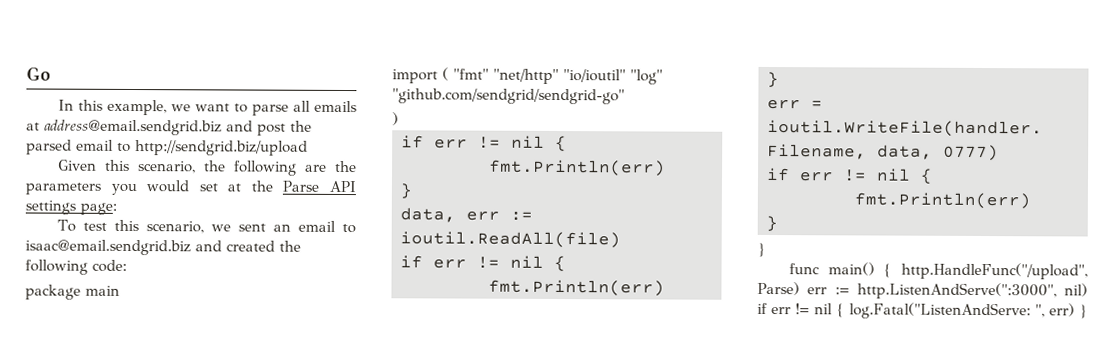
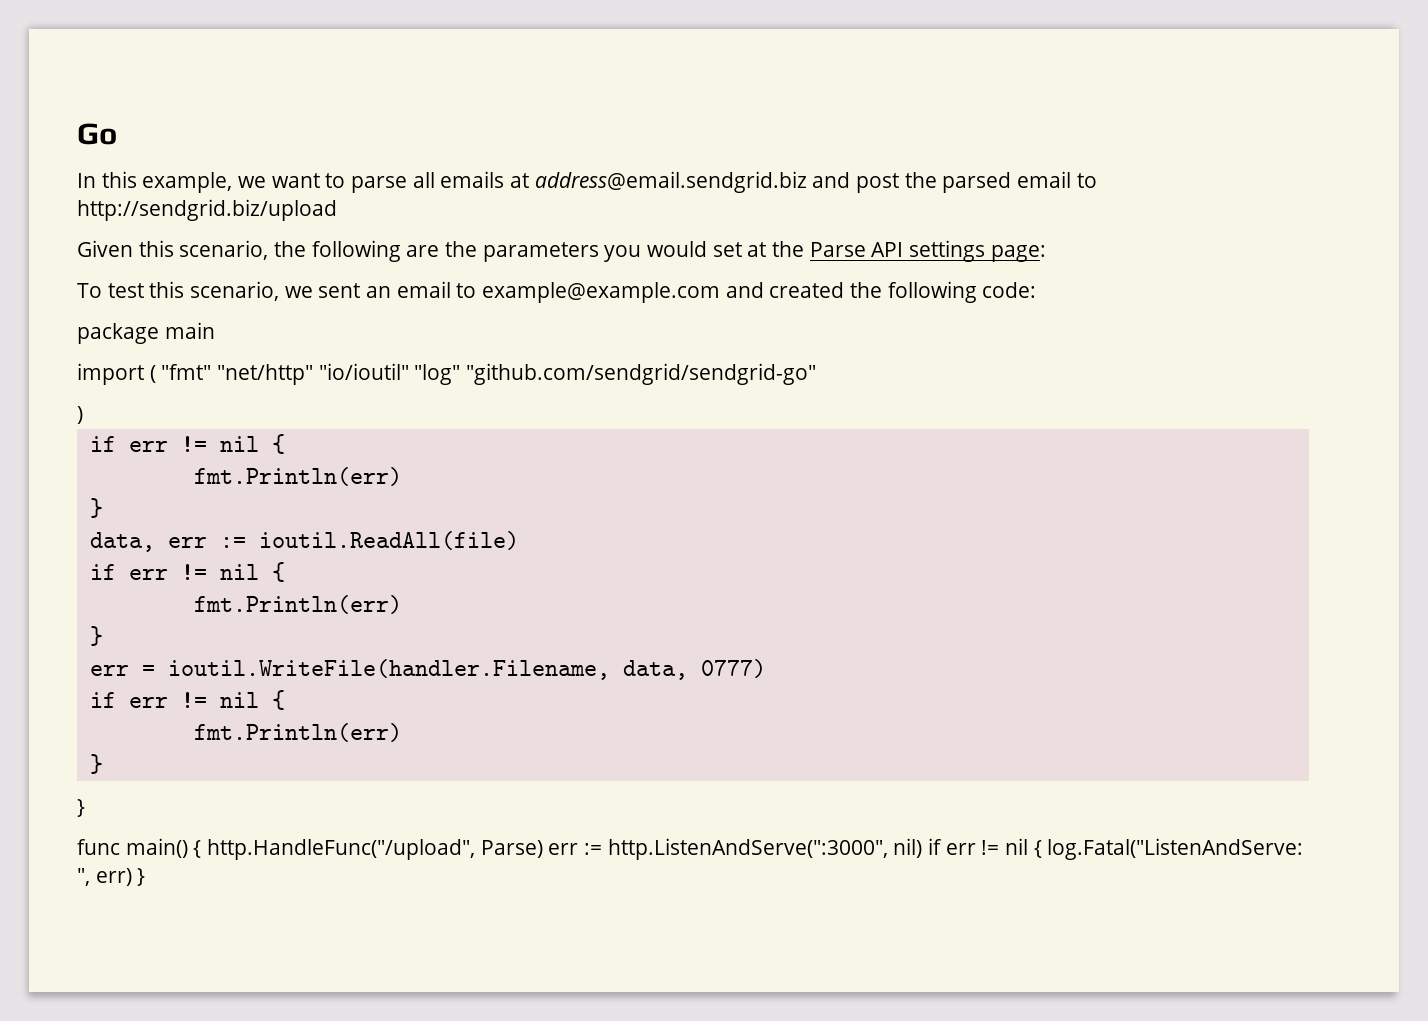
- To test this scenario, we sent an email to isaac@email.sendgrid.biz and created the following code:
+ To test this scenario, we sent an email to example@example.com and created the following code:

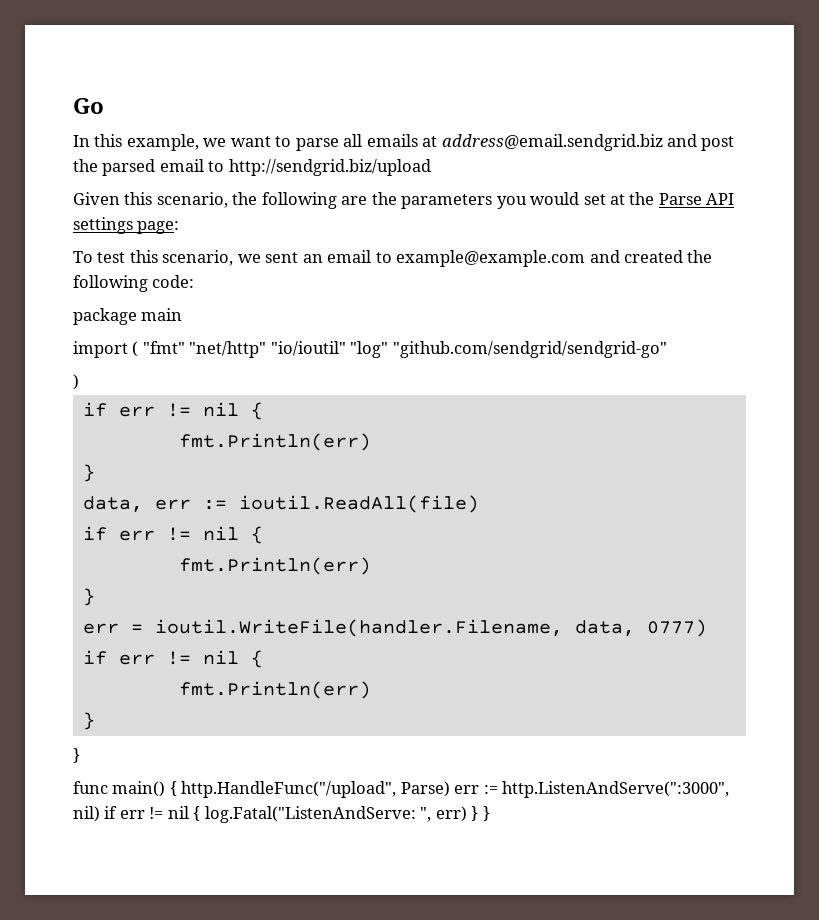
- func main() { http.HandleFunc("/upload", Parse) err := http.ListenAndServe(":3000", nil) if err != nil { log.Fatal("ListenAndServe: ", err) }
+ func main() { http.HandleFunc("/upload", Parse) err := http.ListenAndServe(":3000", nil) if err != nil { log.Fatal("ListenAndServe: ", err) } }

